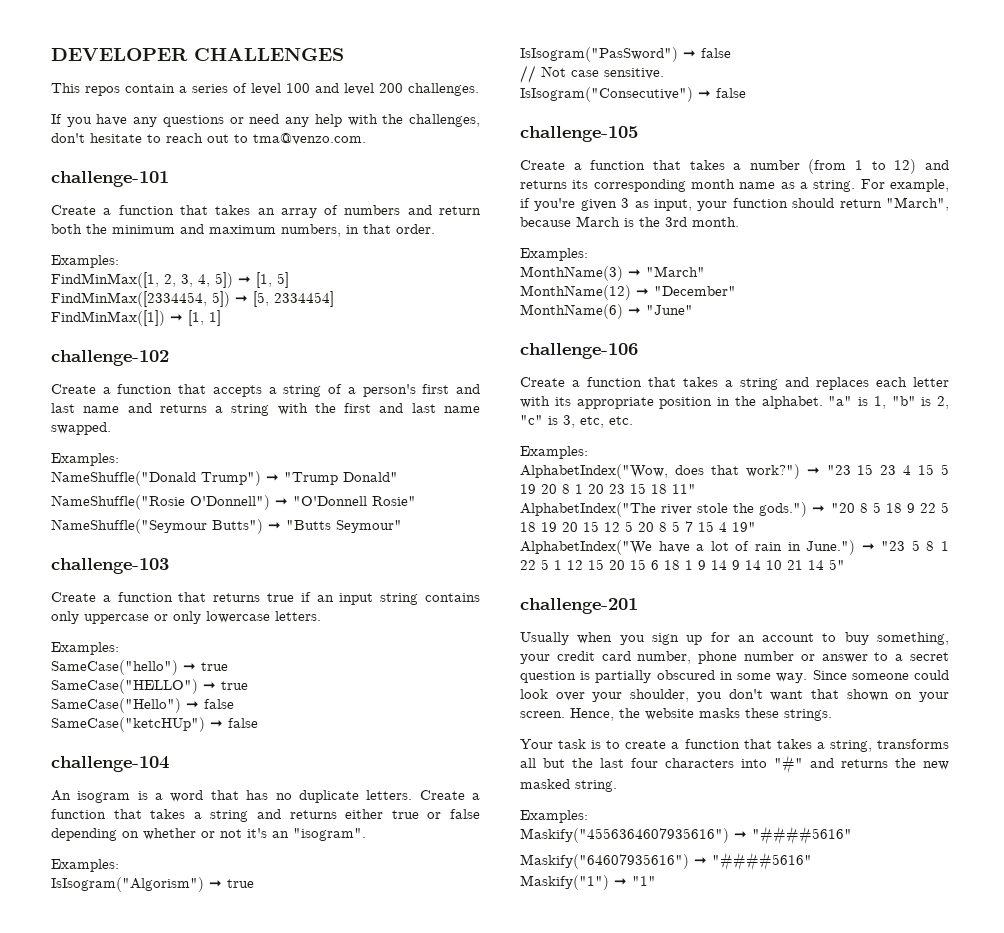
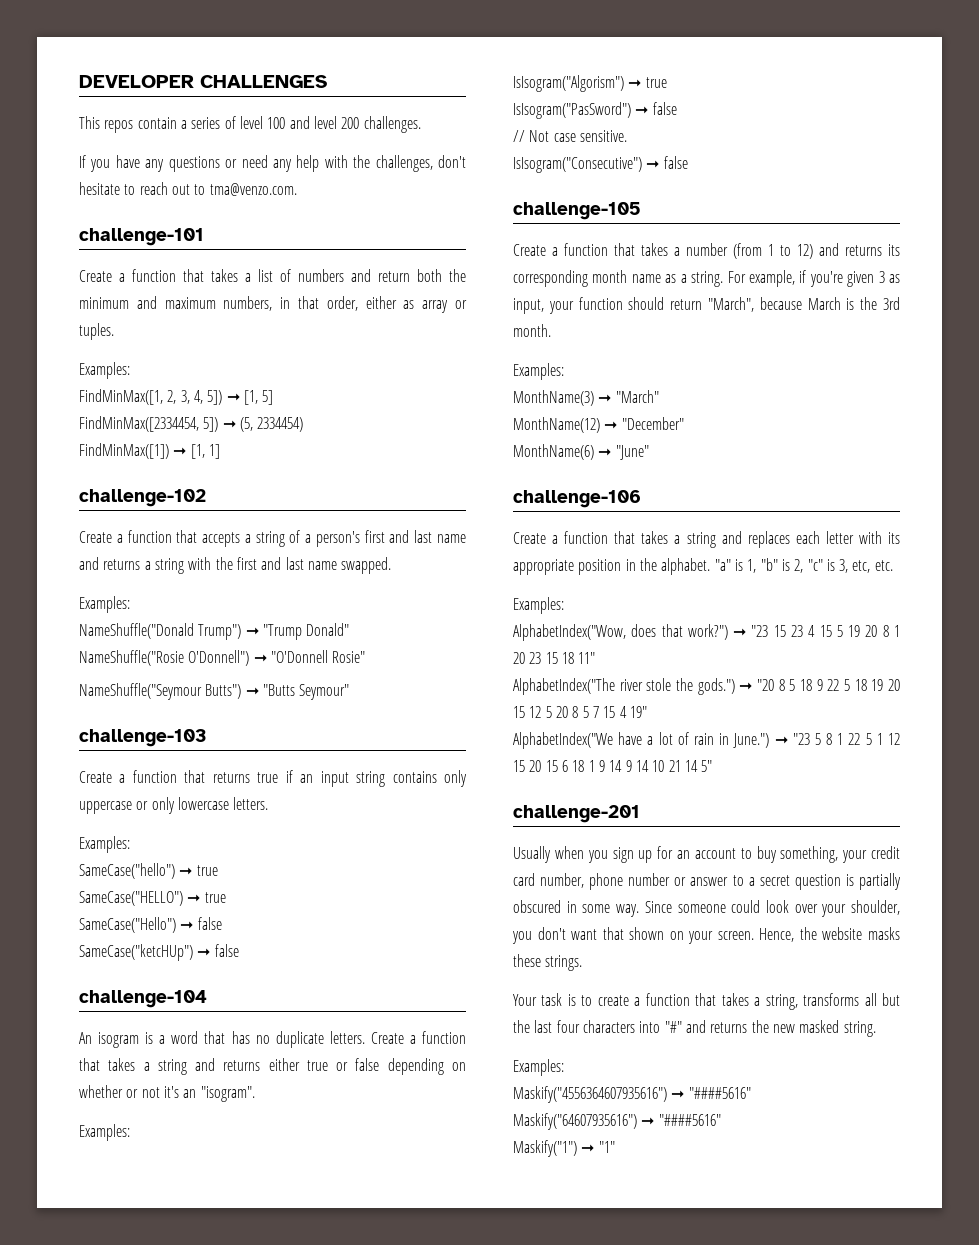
- Create a function that takes an array of numbers and return both the minimum and maximum numbers, in that order.
+ Create a function that takes a list of numbers and return both the minimum and maximum numbers, in that order, either as array or tuples.
- FindMinMax([2334454, 5]) ➞ [5, 2334454]
+ FindMinMax([2334454, 5]) ➞ (5, 2334454)

